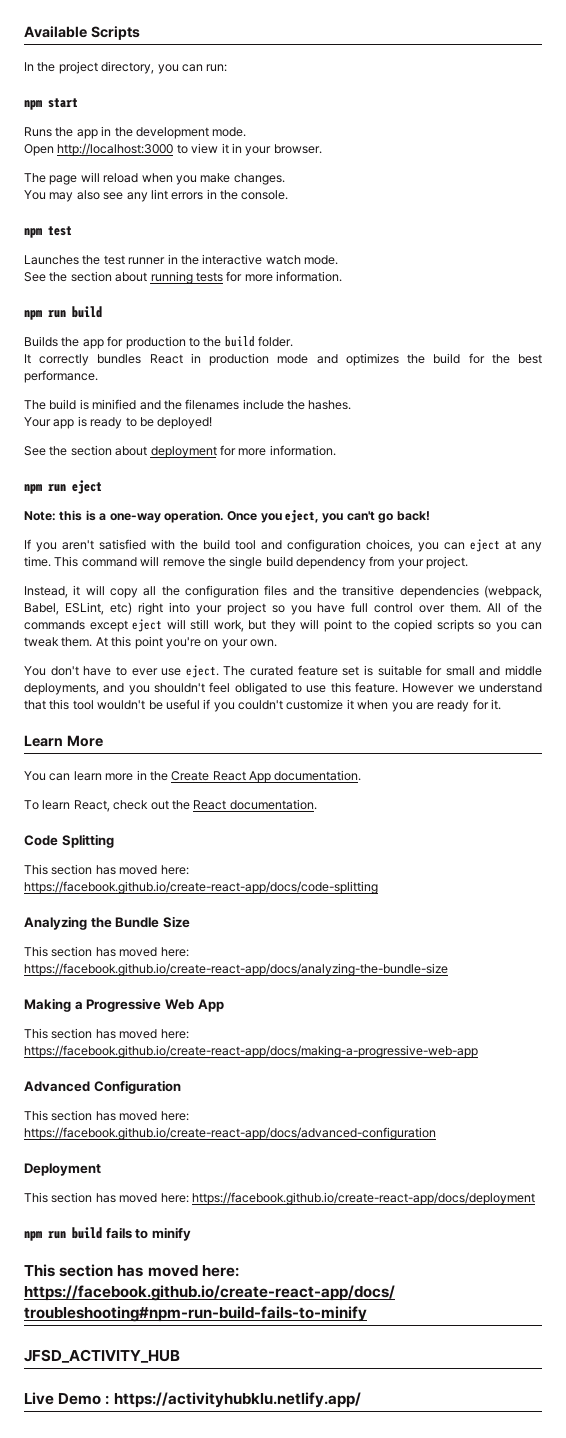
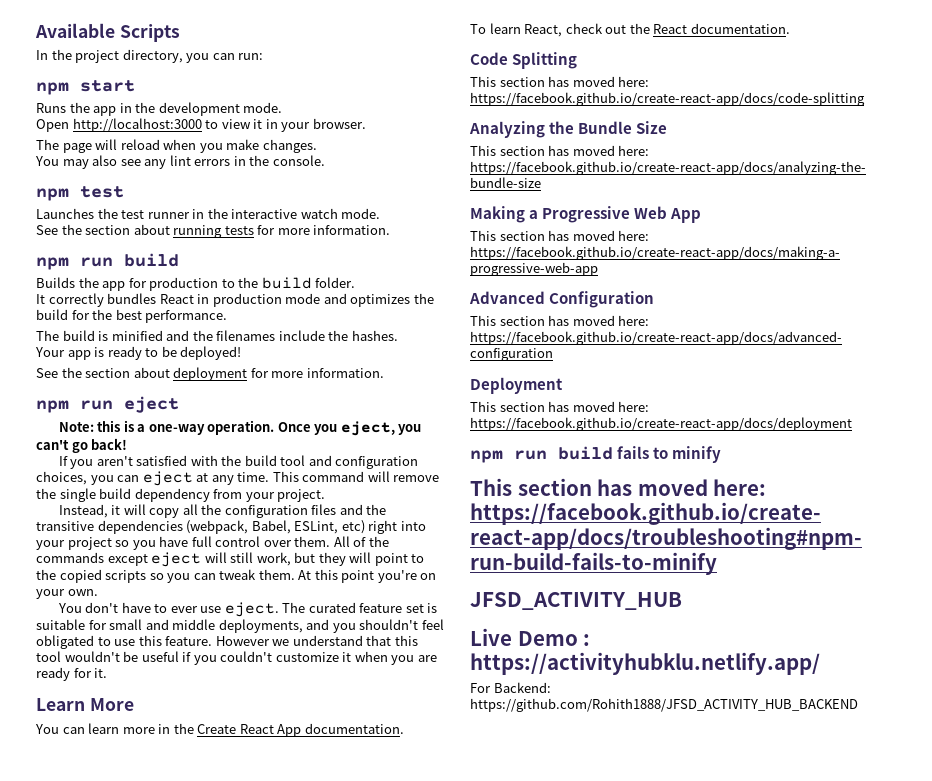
+ For Backend: https://github.com/Rohith1888/JFSD_ACTIVITY_HUB_BACKEND

